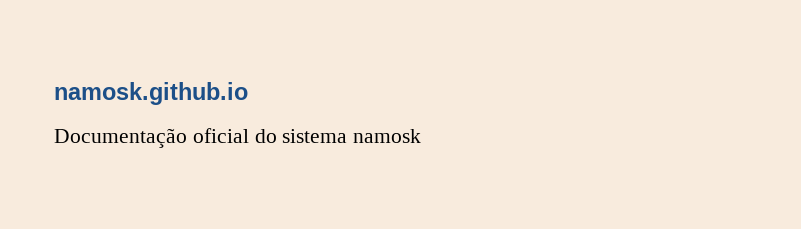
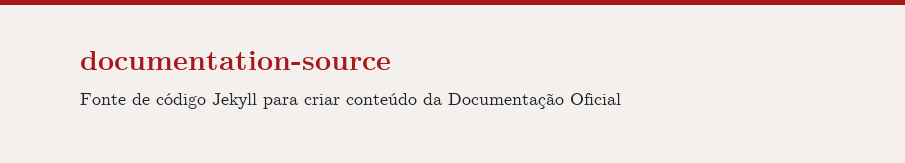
- namosk.github.io
- Documentação oficial do sistema namosk
+ documentation-source
+ Fonte de código Jekyll para criar conteúdo da Documentação Oficial

